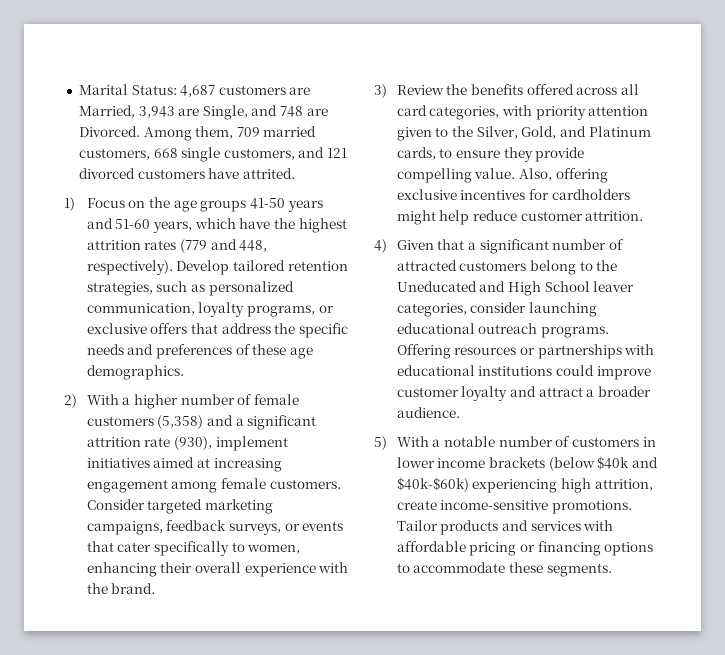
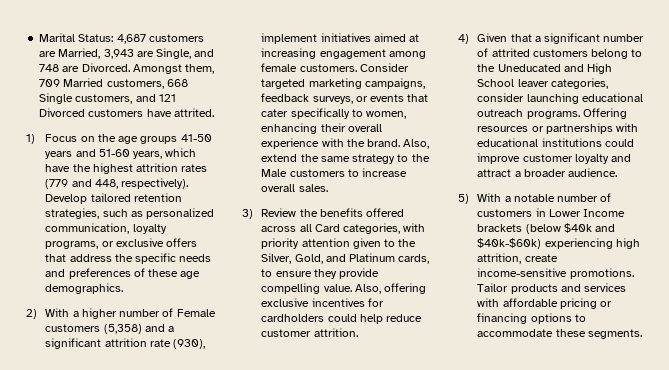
- Among them, 709 married customers, 668 single customers, and 121 divorced customers have attrited.
+ Amongst them, 709 Married customers, 668 Single customers, and 121 Divorced customers have attrited.
- 2) With a higher number of female customers (5,358) and a significant attrition rate (930), implement initiatives aimed at increasing engagement among female customers.
+ 2) With a higher number of Female customers (5,358) and a significant attrition rate (930), implement initiatives aimed at increasing engagement among female customers.
+ Also, extend the same strategy to the Male customers to increase overall sales.
- 3) Review the benefits offered across all card categories, with priority attention given to the Silver, Gold, and Platinum cards, to ensure they provide compelling value.
+ 3) Review the benefits offered across all Card categories, with priority attention given to the Silver, Gold, and Platinum cards, to ensure they provide compelling value.
- Also, offering exclusive incentives for cardholders might help reduce customer attrition.
+ Also, offering exclusive incentives for cardholders could help reduce customer attrition.
- 4) Given that a significant number of attracted customers belong to the Uneducated and High School leaver categories, consider launching educational outreach programs.
+ 4) Given that a significant number of attrited customers belong to the Uneducated and High School leaver categories, consider launching educational outreach programs.
- 5) With a notable number of customers in lower income brackets (below $40k and $40k-$60k) experiencing high attrition, create income-sensitive promotions.
+ 5) With a notable number of customers in Lower Income brackets (below $40k and $40k-$60k) experiencing high attrition, create income-sensitive promotions.

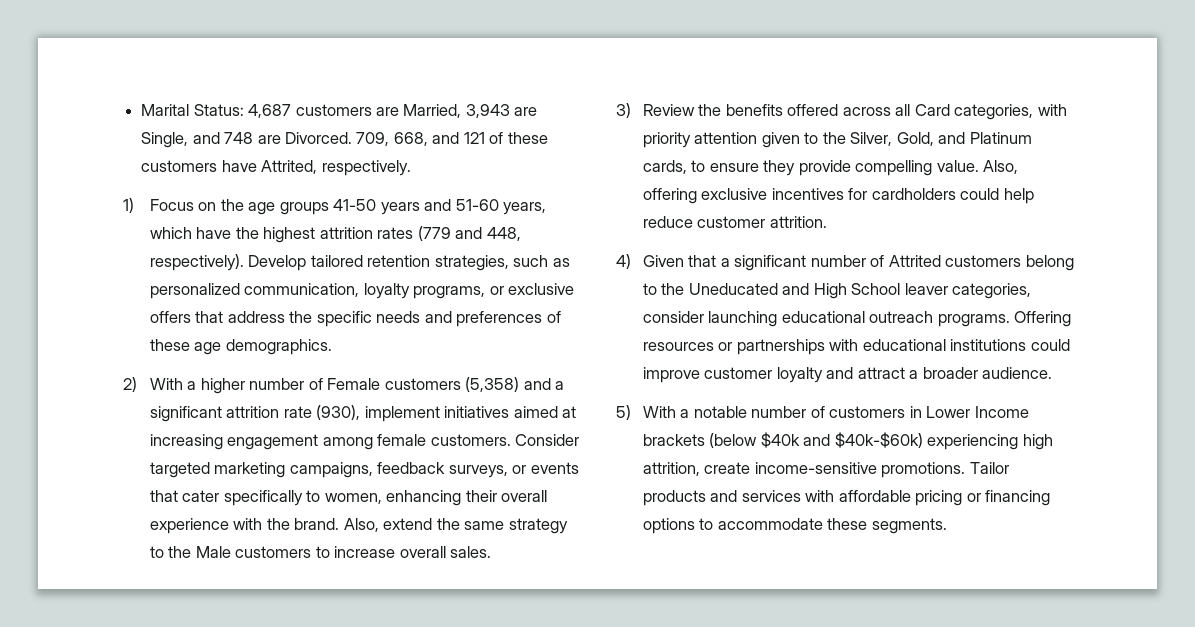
- Amongst them, 709 Married customers, 668 Single customers, and 121 Divorced customers have attrited.
+ 709, 668, and 121 of these customers have Attrited, respectively.
- 4) Given that a significant number of attrited customers belong to the Uneducated and High School leaver categories, consider launching educational outreach programs.
+ 4) Given that a significant number of Attrited customers belong to the Uneducated and High School leaver categories, consider launching educational outreach programs.

